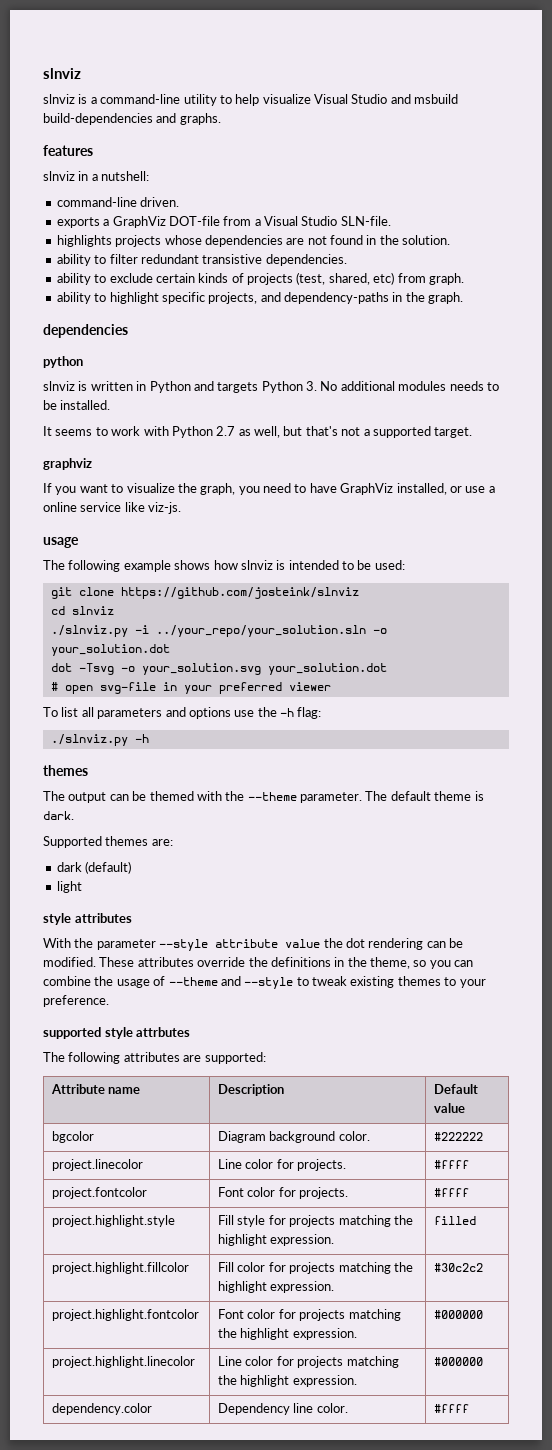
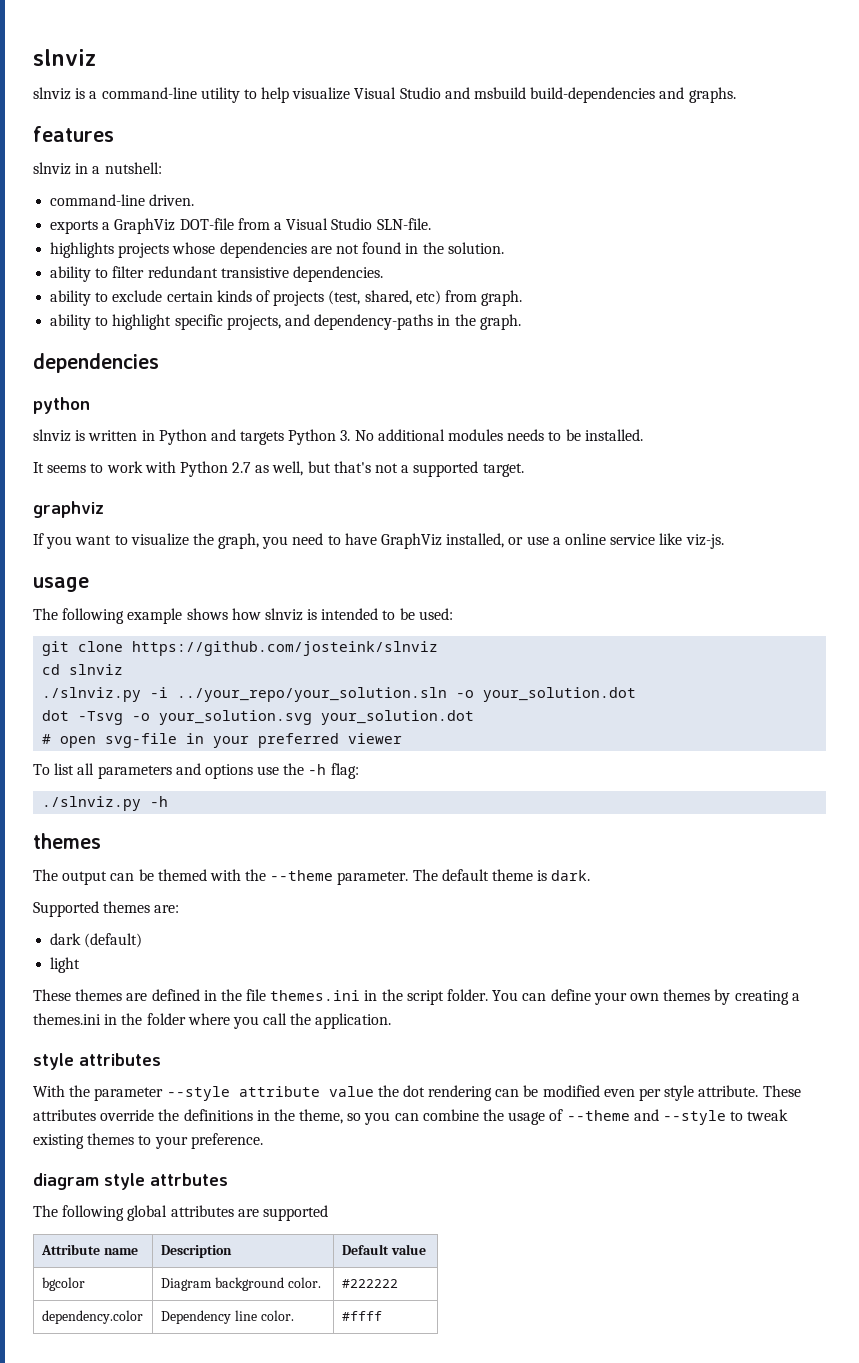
+ These themes are defined in the file themes.ini in the script folder. You can define your own themes by creating a themes.ini in the folder where you call the application.
- With the parameter --style attribute value the dot rendering can be modified.
+ With the parameter --style attribute value the dot rendering can be modified even per style attribute.
- supported style attrbutes
+ diagram style attrbutes
- The following attributes are supported:
+ The following global attributes are supported
- project.linecolor | Line color for projects. | #ffff
- project.fontcolor | Font color for projects. | #ffff
- project.highlight.style | Fill style for projects matching the highlight expression. | filled
- project.highlight.fillcolor | Fill color for projects matching the highlight expression. | #30c2c2
- project.highlight.fontcolor | Font color for projects matching the highlight expression. | #000000
- project.highlight.linecolor | Line color for projects matching the highlight expression. | #000000

